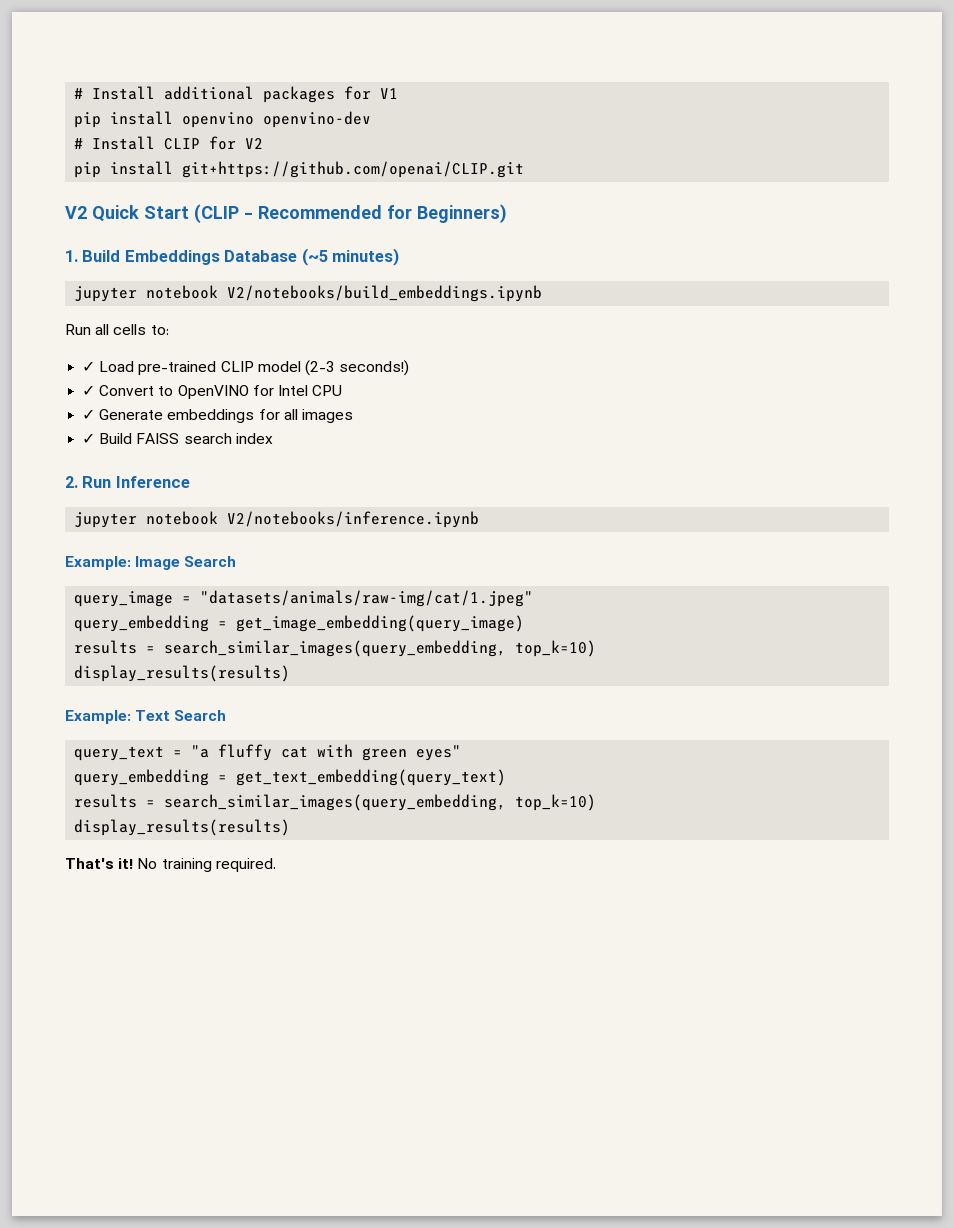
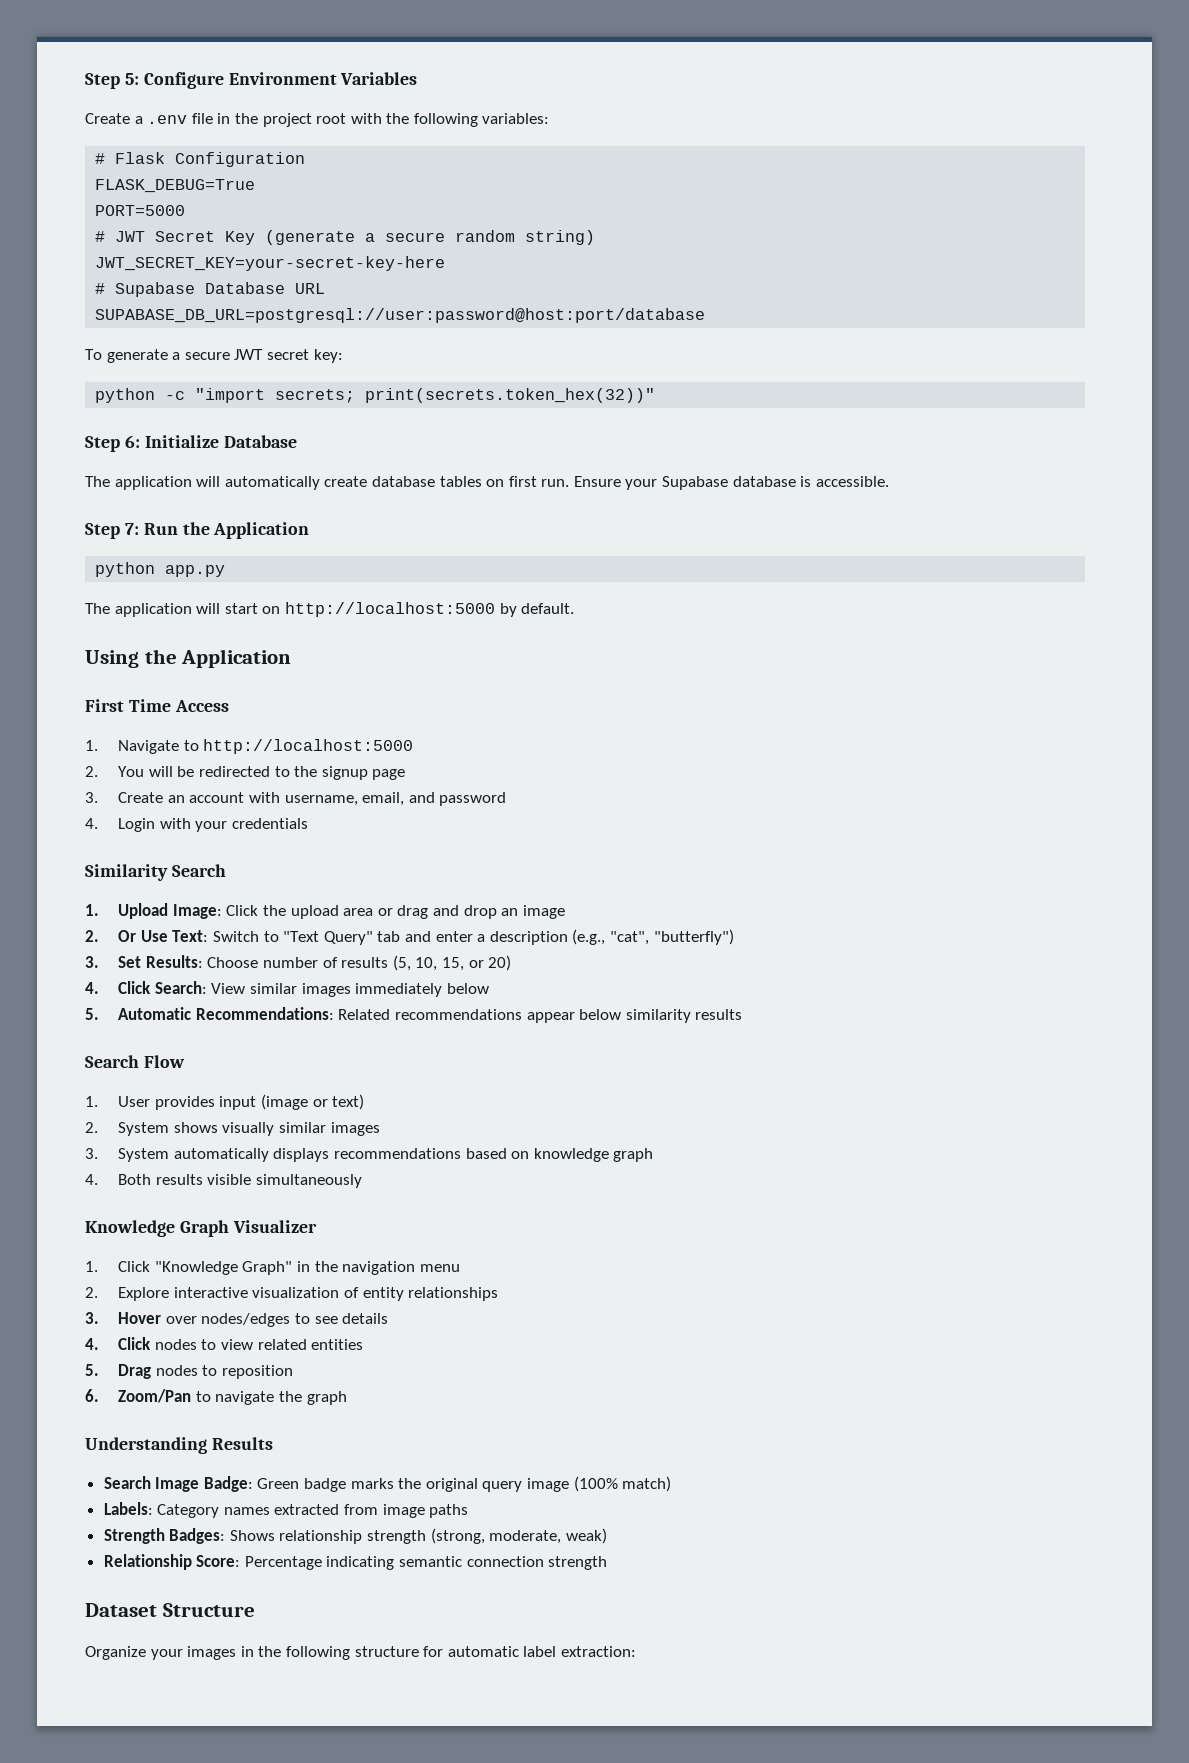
- # Install additional packages for V1
- pip install openvino openvino-dev
- # Install CLIP for V2
- pip install git+https://github.com/openai/CLIP.git
- V2 Quick Start (CLIP - Recommended for Beginners)
- 1. Build Embeddings Database (~5 minutes)
- jupyter notebook V2/notebooks/build_embeddings.ipynb
- Run all cells to:
- ✓ Load pre-trained CLIP model (2-3 seconds!)
- ✓ Convert to OpenVINO for Intel CPU
- ✓ Generate embeddings for all images
- ✓ Build FAISS search index
- 2. Run Inference
- jupyter notebook V2/notebooks/inference.ipynb
- Example: Image Search
- query_image = "datasets/animals/raw-img/cat/1.jpeg"
- query_embedding = get_image_embedding(query_image)
- results = search_similar_images(query_embedding, top_k=10)
- display_results(results)
- Example: Text Search
- query_text = "a fluffy cat with green eyes"
- query_embedding = get_text_embedding(query_text)
- results = search_similar_images(query_embedding, top_k=10)
- display_results(results)
- That's it! No training required.
+ Step 5: Configure Environment Variables
+ Create a .env file in the project root with the following variables:
+ # Flask Configuration
+ FLASK_DEBUG=True
+ PORT=5000
+ # JWT Secret Key (generate a secure random string)
+ JWT_SECRET_KEY=your-secret-key-here
+ # Supabase Database URL
+ SUPABASE_DB_URL=postgresql://user:password@host:port/database
+ To generate a secure JWT secret key:
+ python -c "import secrets; print(secrets.token_hex(32))"
+ Step 6: Initialize Database
+ The application will automatically create database tables on first run. Ensure your Supabase database is accessible.
+ Step 7: Run the Application
+ python app.py
+ The application will start on http://localhost:5000 by default.
+ Using the Application
+ First Time Access
+ 1. Navigate to http://localhost:5000
+ 2. You will be redirected to the signup page
+ 3. Create an account with username, email, and password
+ 4. Login with your credentials
+ Similarity Search
+ 1. Upload Image: Click the upload area or drag and drop an image
+ 2. Or Use Text: Switch to "Text Query" tab and enter a description (e.g., "cat", "butterfly")
+ 3. Set Results: Choose number of results (5, 10, 15, or 20)
+ 4. Click Search: View similar images immediately below
+ 5. Automatic Recommendations: Related recommendations appear below similarity results
+ Search Flow
+ 1. User provides input (image or text)
+ 2. System shows visually similar images
+ 3. System automatically displays recommendations based on knowledge graph
+ 4. Both results visible simultaneously
+ Knowledge Graph Visualizer
+ 1. Click "Knowledge Graph" in the navigation menu
+ 2. Explore interactive visualization of entity relationships
+ 3. Hover over nodes/edges to see details
+ 4. Click nodes to view related entities
+ 5. Drag nodes to reposition
+ 6. Zoom/Pan to navigate the graph
+ Understanding Results
+ Search Image Badge: Green badge marks the original query image (100% match)
+ Labels: Category names extracted from image paths
+ Strength Badges: Shows relationship strength (strong, moderate, weak)
+ Relationship Score: Percentage indicating semantic connection strength
+ Dataset Structure
+ Organize your images in the following structure for automatic label extraction:

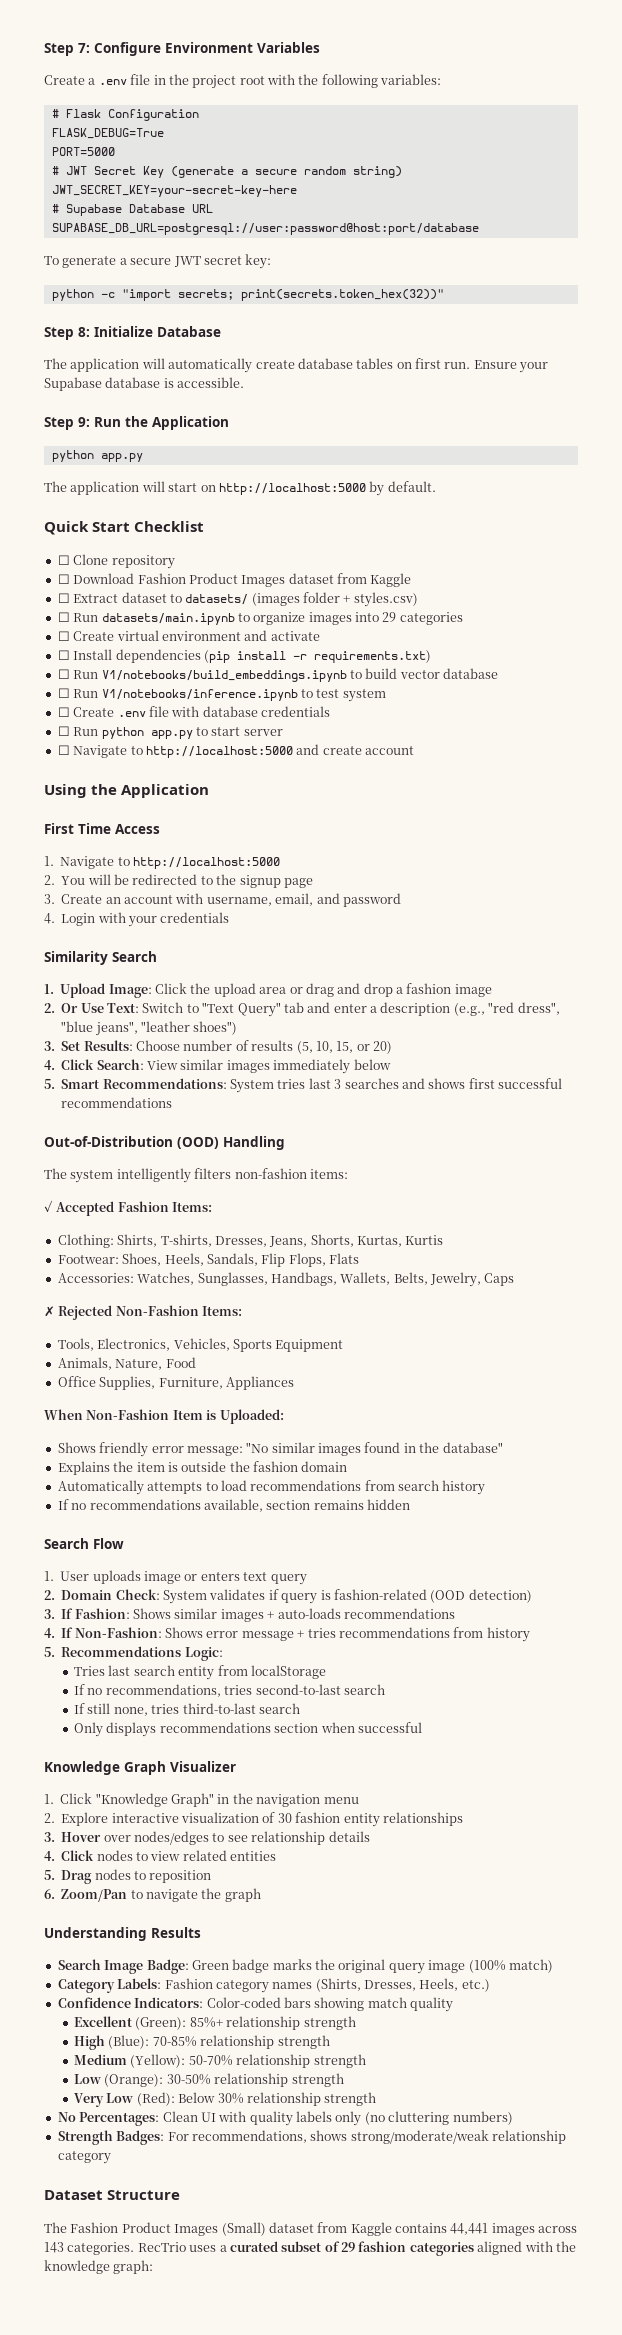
- Step 5: Configure Environment Variables
+ Step 7: Configure Environment Variables
- Step 6: Initialize Database
+ Step 8: Initialize Database
- Step 7: Run the Application
+ Step 9: Run the Application
+ Quick Start Checklist
+ ☐ Clone repository
+ ☐ Download Fashion Product Images dataset from Kaggle
+ ☐ Extract dataset to datasets/ (images folder + styles.csv)
+ ☐ Run datasets/main.ipynb to organize images into 29 categories
+ ☐ Create virtual environment and activate
+ ☐ Install dependencies (pip install -r requirements.txt)
+ ☐ Run V1/notebooks/build_embeddings.ipynb to build vector database
+ ☐ Run V1/notebooks/inference.ipynb to test system
+ ☐ Create .env file with database credentials
+ ☐ Run python app.py to start server
+ ☐ Navigate to http://localhost:5000 and create account
- 1. Upload Image: Click the upload area or drag and drop an image
+ 1. Upload Image: Click the upload area or drag and drop a fashion image
- 2. Or Use Text: Switch to "Text Query" tab and enter a description (e.g., "cat", "butterfly")
+ 2. Or Use Text: Switch to "Text Query" tab and enter a description (e.g., "red dress", "blue jeans", "leather shoes")
- 5. Automatic Recommendations: Related recommendations appear below similarity results
+ 5. Smart Recommendations: System tries last 3 searches and shows first successful recommendations
+ Out-of-Distribution (OOD) Handling
+ The system intelligently filters non-fashion items:
+ ✓ Accepted Fashion Items:
+ Clothing: Shirts, T-shirts, Dresses, Jeans, Shorts, Kurtas, Kurtis
+ Footwear: Shoes, Heels, Sandals, Flip Flops, Flats
+ Accessories: Watches, Sunglasses, Handbags, Wallets, Belts, Jewelry, Caps
+ ✗ Rejected Non-Fashion Items:
+ Tools, Electronics, Vehicles, Sports Equipment
+ Animals, Nature, Food
+ Office Supplies, Furniture, Appliances
+ When Non-Fashion Item is Uploaded:
+ Shows friendly error message: "No similar images found in the database"
+ Explains the item is outside the fashion domain
+ Automatically attempts to load recommendations from search history
+ If no recommendations available, section remains hidden
  Search Flow
- 1. User provides input (image or text)
- 2. System shows visually similar images
- 3. System automatically displays recommendations based on knowledge graph
- 4. Both results visible simultaneously
+ 1. User uploads image or enters text query
+ 2. Domain Check: System validates if query is fashion-related (OOD detection)
+ 3. If Fashion: Shows similar images + auto-loads recommendations
+ 4. If Non-Fashion: Shows error message + tries recommendations from history
+ 5. Recommendations Logic:
+ Tries last search entity from localStorage
+ If no recommendations, tries second-to-last search
+ If still none, tries third-to-last search
+ Only displays recommendations section when successful
- 2. Explore interactive visualization of entity relationships
+ 2. Explore interactive visualization of 30 fashion entity relationships
- 3. Hover over nodes/edges to see details
+ 3. Hover over nodes/edges to see relationship details
- Labels: Category names extracted from image paths
- Strength Badges: Shows relationship strength (strong, moderate, weak)
- Relationship Score: Percentage indicating semantic connection strength
+ Category Labels: Fashion category names (Shirts, Dresses, Heels, etc.)
+ Confidence Indicators: Color-coded bars showing match quality
+ Excellent (Green): 85%+ relationship strength
+ High (Blue): 70-85% relationship strength
+ Medium (Yellow): 50-70% relationship strength
+ Low (Orange): 30-50% relationship strength
+ Very Low (Red): Below 30% relationship strength
+ No Percentages: Clean UI with quality labels only (no cluttering numbers)
+ Strength Badges: For recommendations, shows strong/moderate/weak relationship category
  Dataset Structure
- Organize your images in the following structure for automatic label extraction:
+ The Fashion Product Images (Small) dataset from Kaggle contains 44,441 images across 143 categories. RecTrio uses a curated subset of 29 fashion categories aligned with the knowledge graph:

